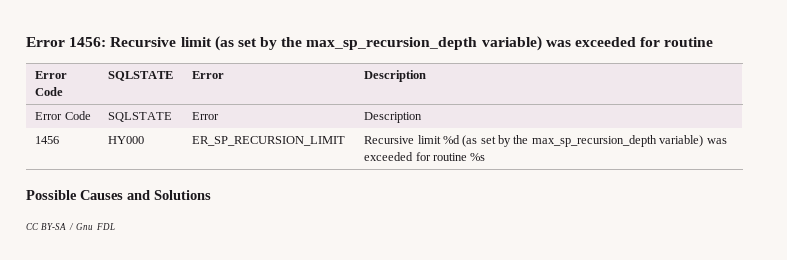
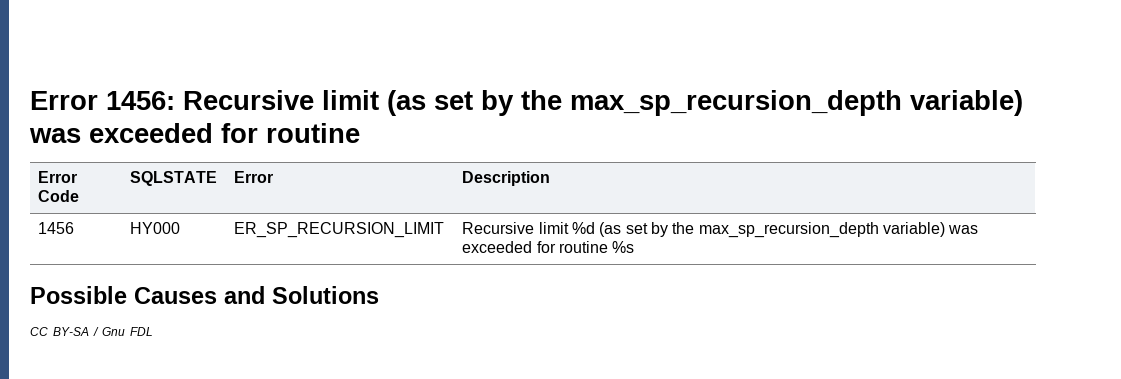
  Error 1456: Recursive limit (as set by the max_sp_recursion_depth variable) was exceeded for routine
- Error Code | SQLSTATE | Error | Description

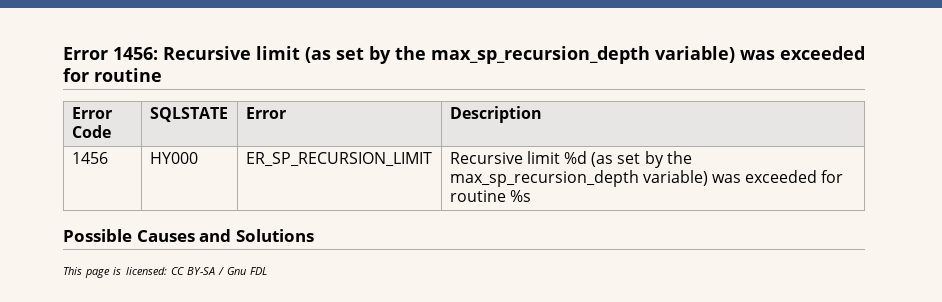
- CC BY-SA / Gnu FDL
+ This page is licensed: CC BY-SA / Gnu FDL

